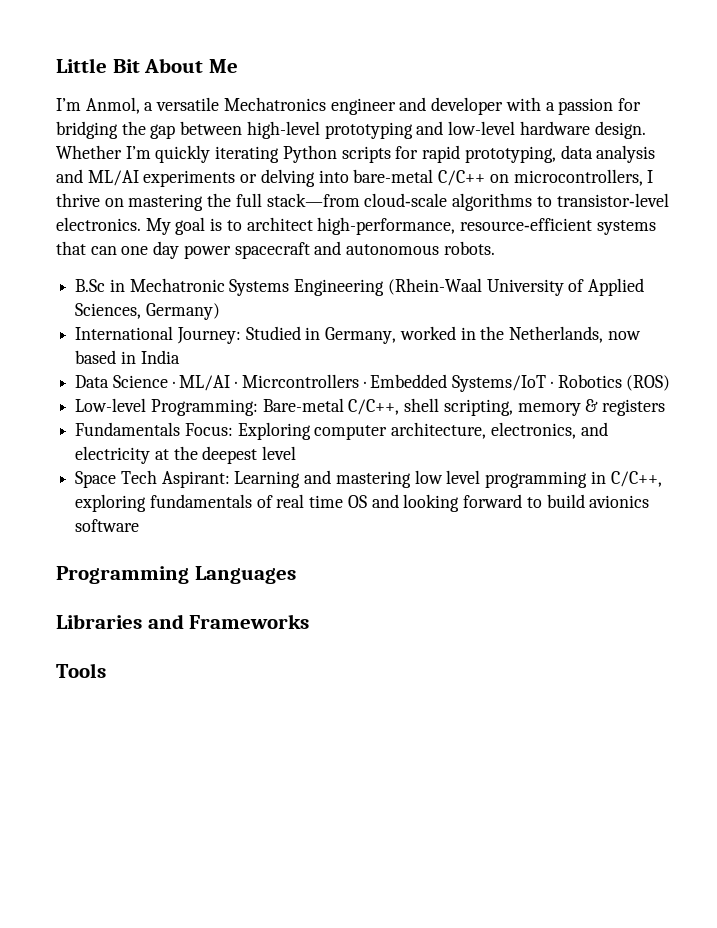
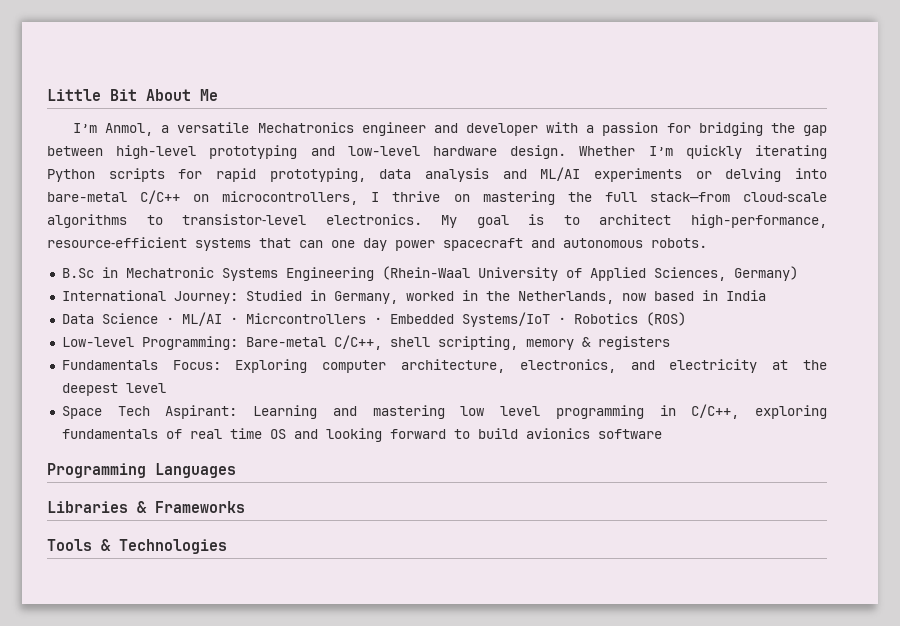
- Libraries and Frameworks
+ Libraries & Frameworks
- Tools
+ Tools & Technologies

